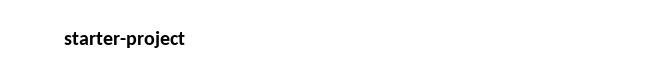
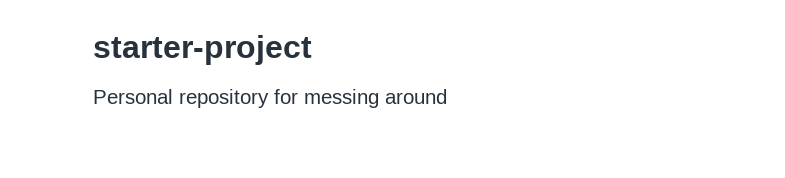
+ Personal repository for messing around

